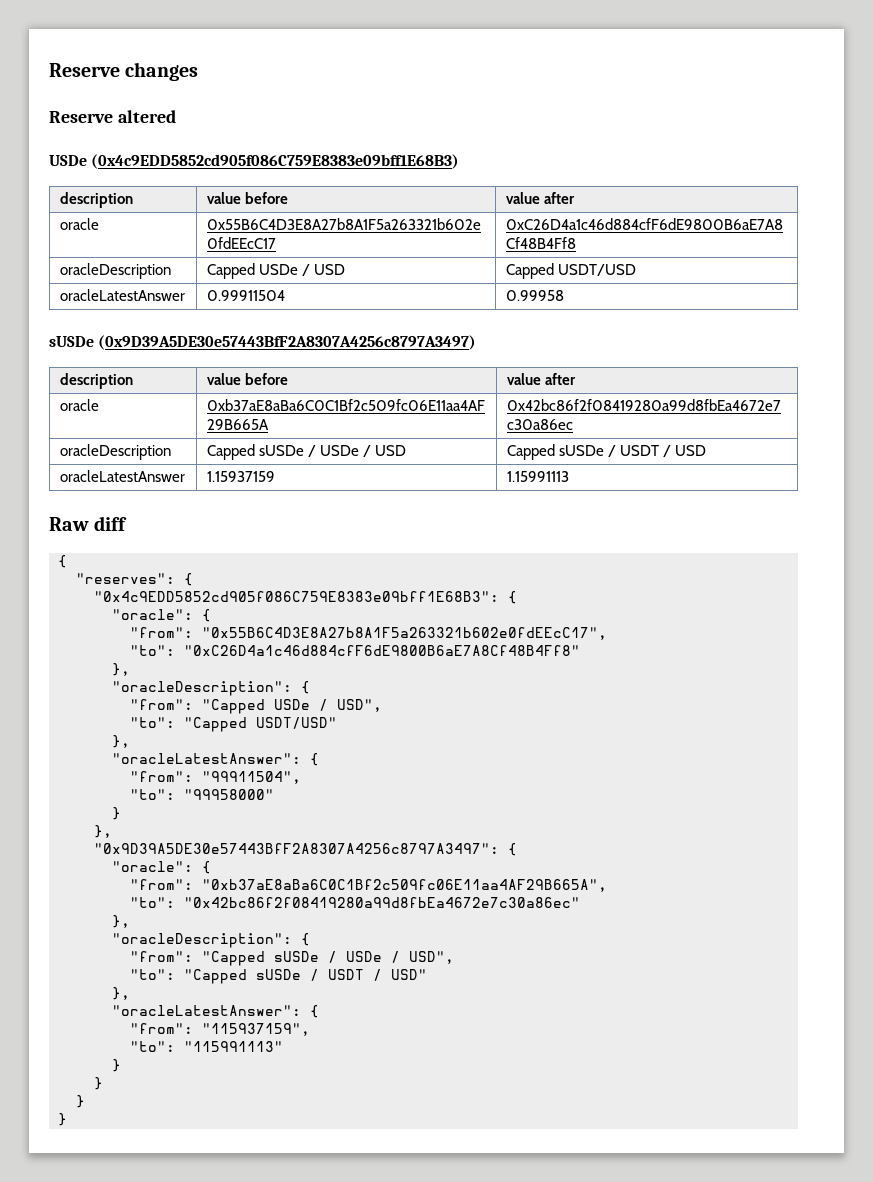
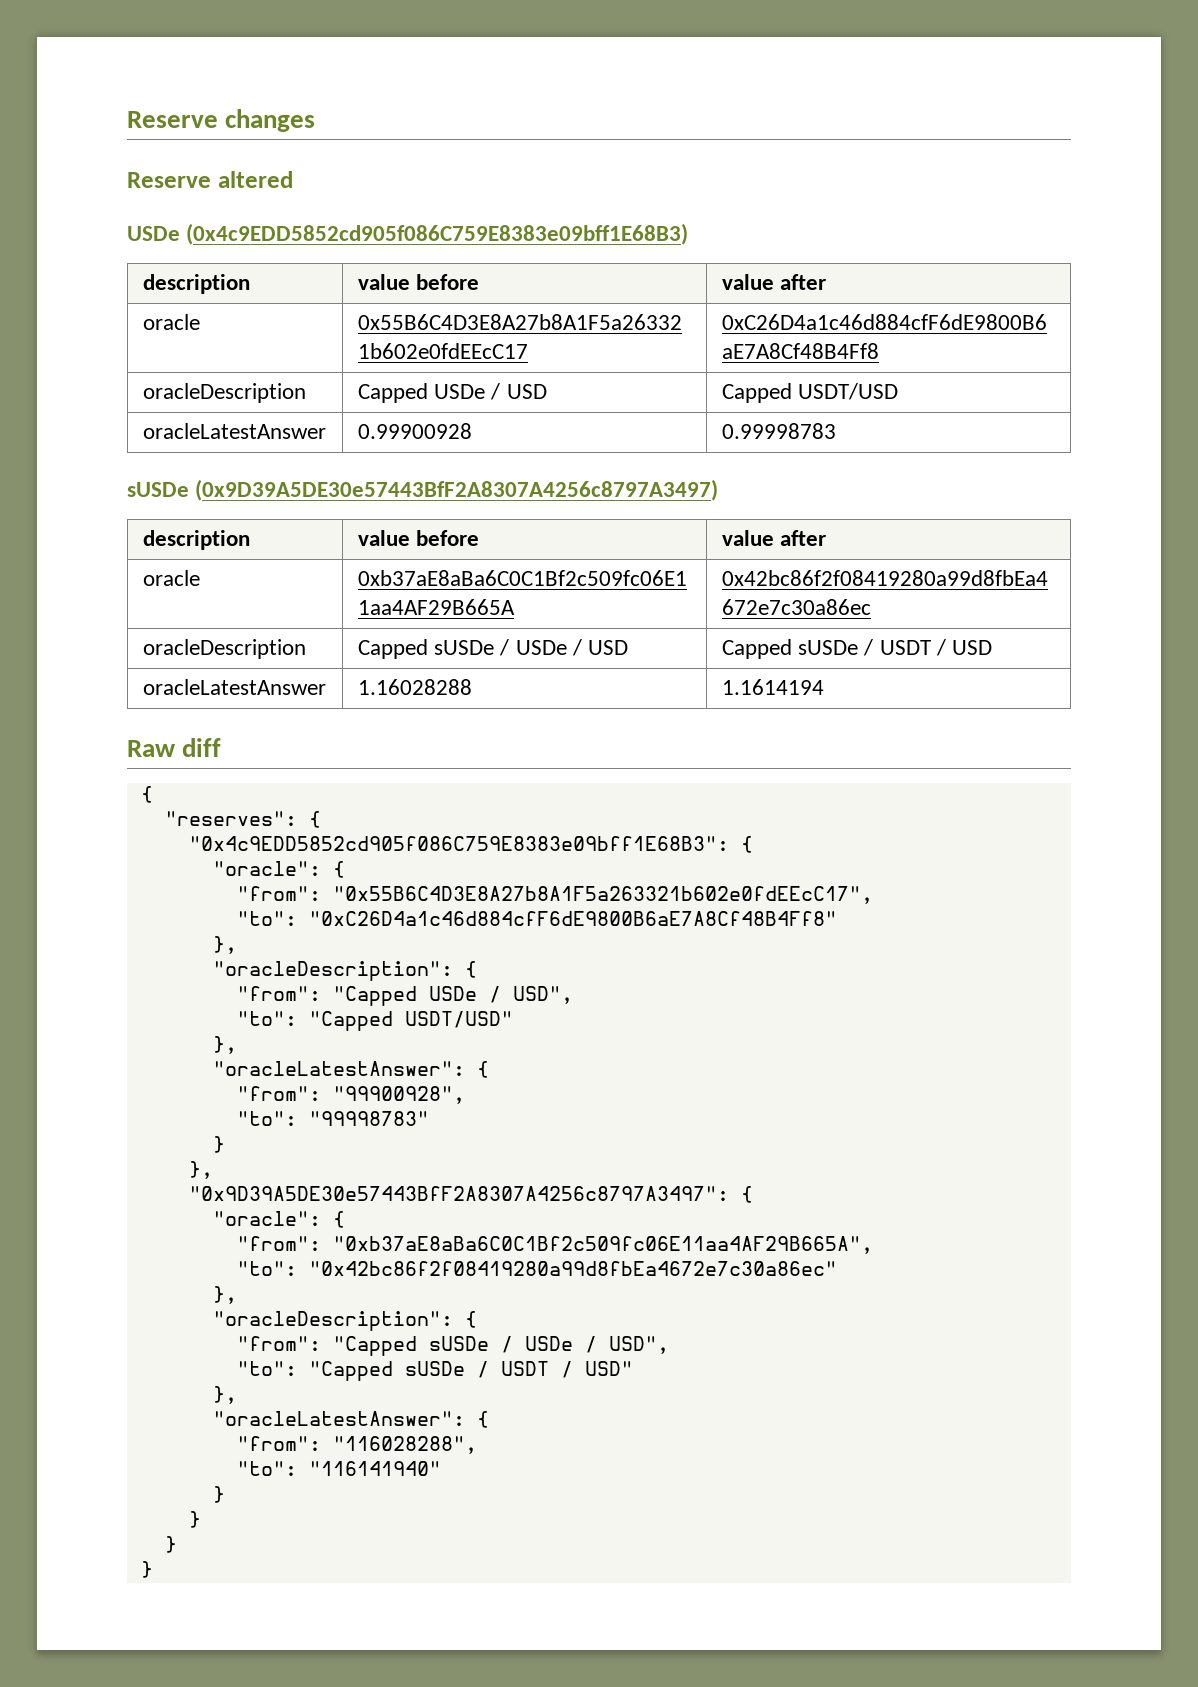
- oracleLatestAnswer | 0.99911504 | 0.99958
+ oracleLatestAnswer | 0.99900928 | 0.99998783
- oracleLatestAnswer | 1.15937159 | 1.15991113
+ oracleLatestAnswer | 1.16028288 | 1.1614194
- "from": "99911504",
- "to": "99958000"
+ "from": "99900928",
+ "to": "99998783"
- "from": "115937159",
- "to": "115991113"
+ "from": "116028288",
+ "to": "116141940"

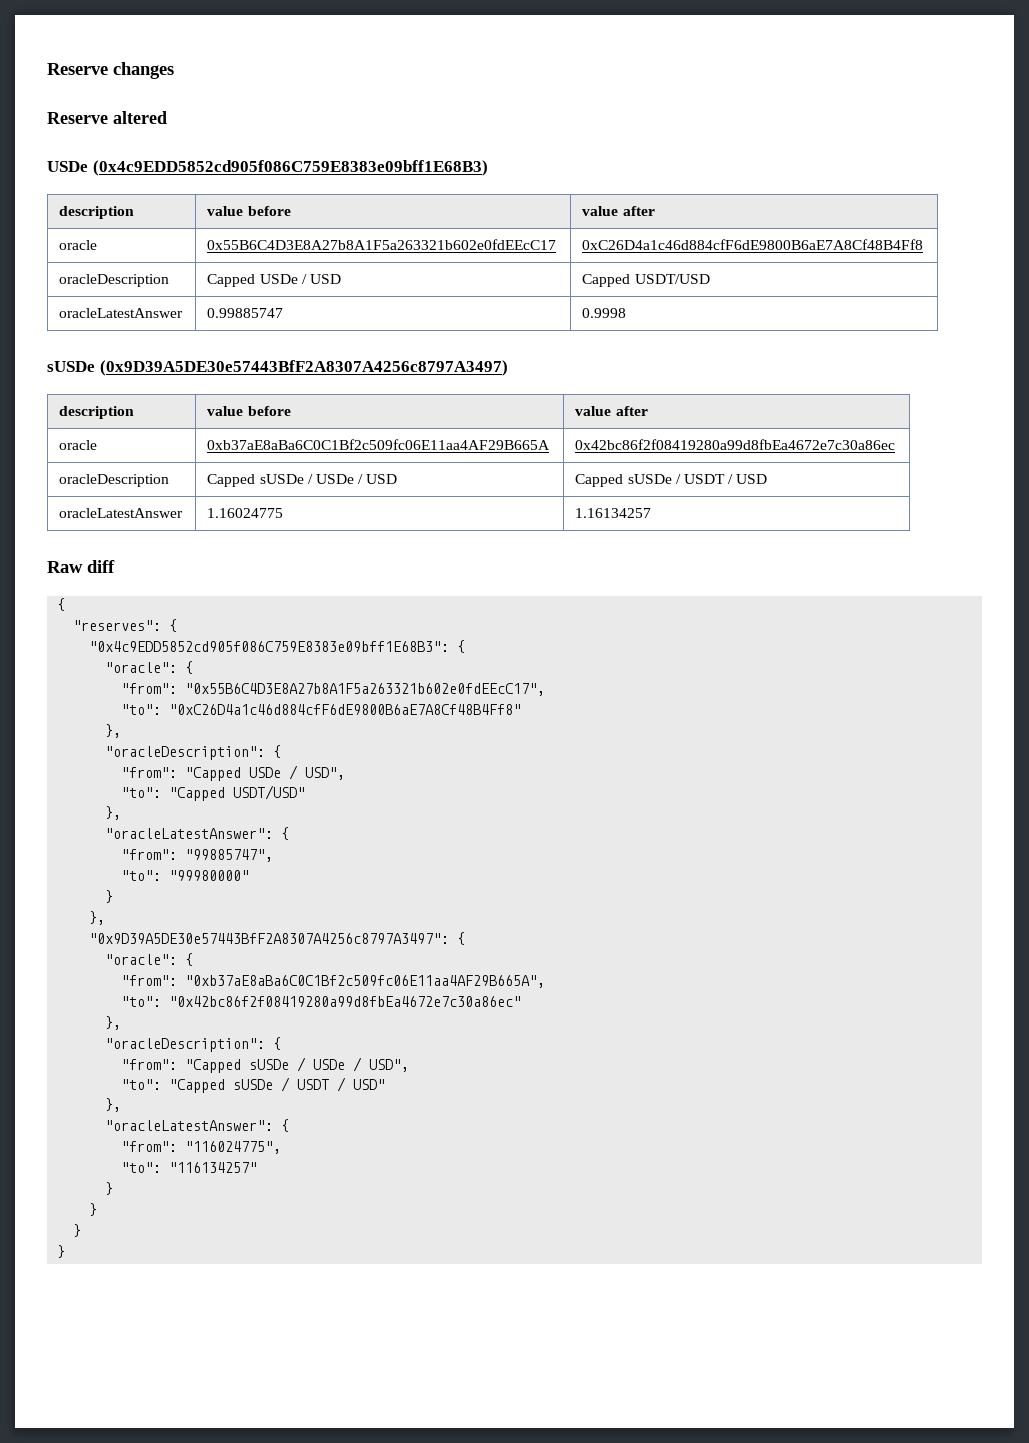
- oracleLatestAnswer | 0.99900928 | 0.99998783
+ oracleLatestAnswer | 0.99885747 | 0.9998
- oracleLatestAnswer | 1.16028288 | 1.1614194
+ oracleLatestAnswer | 1.16024775 | 1.16134257
- "from": "99900928",
- "to": "99998783"
+ "from": "99885747",
+ "to": "99980000"
- "from": "116028288",
- "to": "116141940"
+ "from": "116024775",
+ "to": "116134257"

